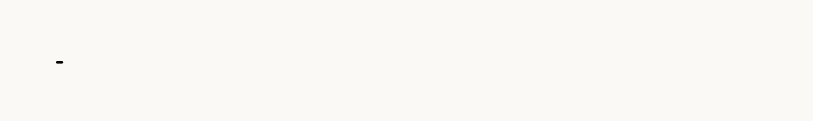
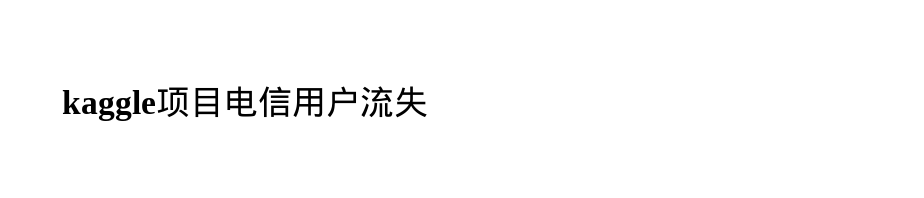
- -
+ kaggle项目电信用户流失

